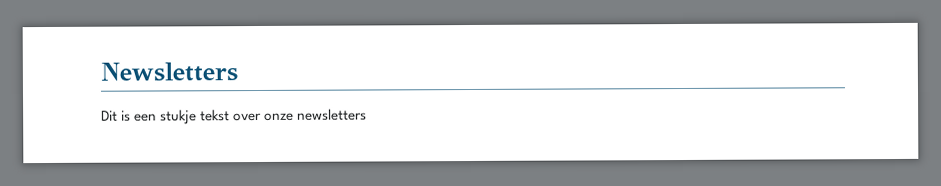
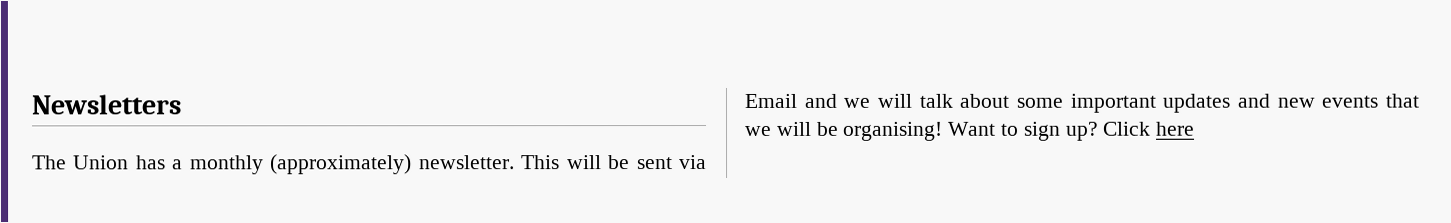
- Dit is een stukje tekst over onze newsletters
+ The Union has a monthly (approximately) newsletter. This will be sent via Email and we will talk about some important updates and new events that we will be organising! Want to sign up? Click here

